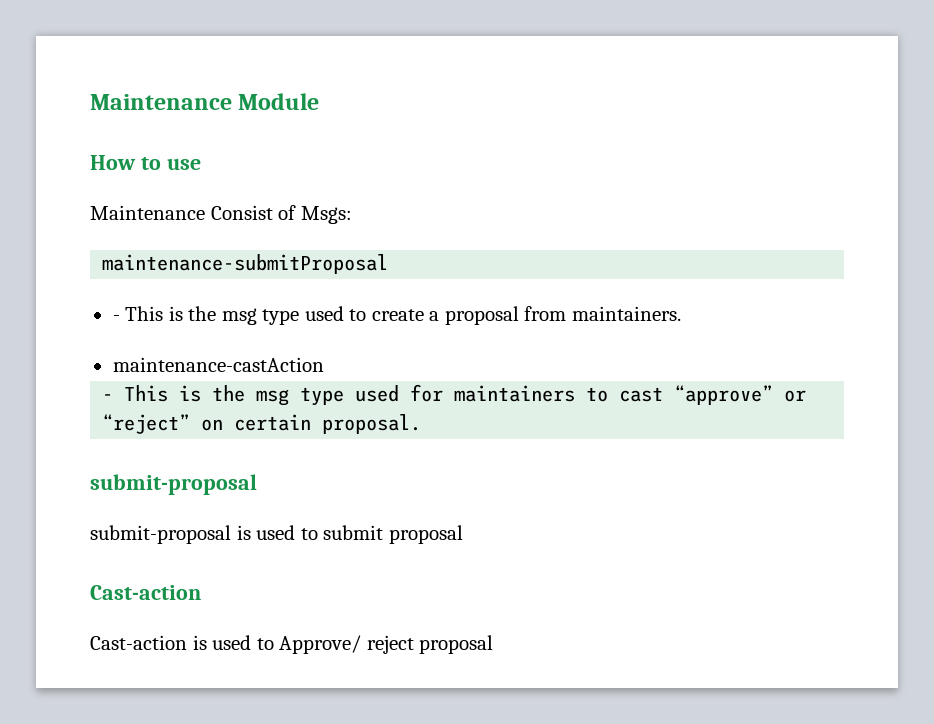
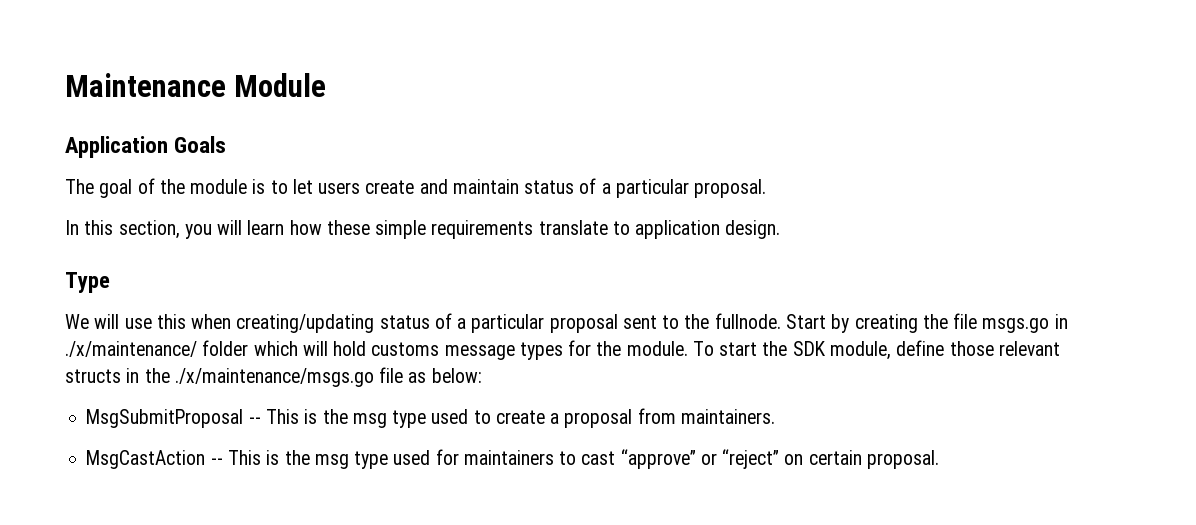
- How to use
- Maintenance Consist of Msgs:
- maintenance-submitProposal
- - This is the msg type used to create a proposal from maintainers.
+ Application Goals
+ The goal of the module is to let users create and maintain status of a particular proposal.
+ In this section, you will learn how these simple requirements translate to application design.
+ Type
+ We will use this when creating/updating status of a particular proposal sent to the fullnode. Start by creating the file msgs.go in ./x/maintenance/ folder which will hold customs message types for the module. To start the SDK module, define those relevant structs in the ./x/maintenance/msgs.go file as below:
+ MsgSubmitProposal -- This is the msg type used to create a proposal from maintainers.
- maintenance-castAction
- - This is the msg type used for maintainers to cast “approve” or “reject” on certain proposal.
- submit-proposal
- submit-proposal is used to submit proposal
- Cast-action
- Cast-action is used to Approve/ reject proposal
+ MsgCastAction -- This is the msg type used for maintainers to cast “approve” or “reject” on certain proposal.

